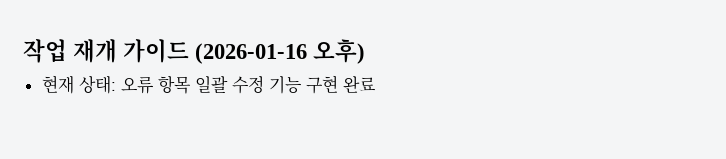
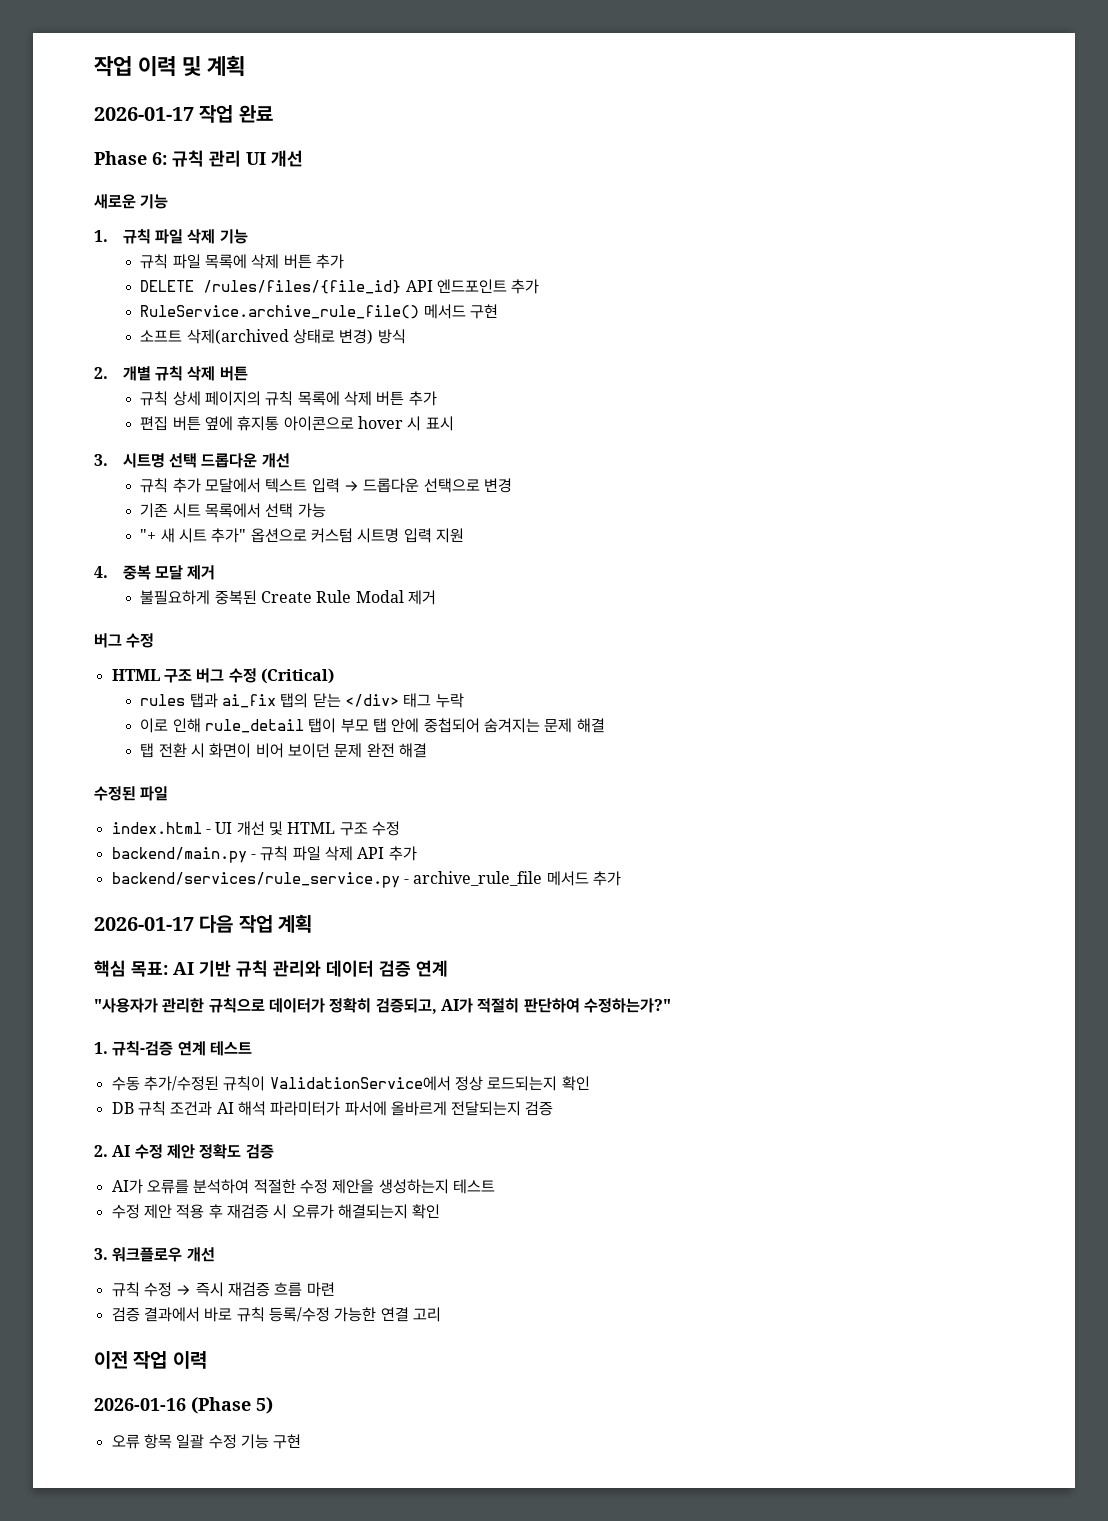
- 작업 재개 가이드 (2026-01-16 오후)
- 현재 상태: 오류 항목 일괄 수정 기능 구현 완료
+ 작업 이력 및 계획
+ 2026-01-17 작업 완료
+ Phase 6: 규칙 관리 UI 개선
+ 새로운 기능
+ 1. 규칙 파일 삭제 기능
+ 규칙 파일 목록에 삭제 버튼 추가
+ DELETE /rules/files/{file_id} API 엔드포인트 추가
+ RuleService.archive_rule_file() 메서드 구현
+ 소프트 삭제(archived 상태로 변경) 방식
+ 2. 개별 규칙 삭제 버튼
+ 규칙 상세 페이지의 규칙 목록에 삭제 버튼 추가
+ 편집 버튼 옆에 휴지통 아이콘으로 hover 시 표시
+ 3. 시트명 선택 드롭다운 개선
+ 규칙 추가 모달에서 텍스트 입력 → 드롭다운 선택으로 변경
+ 기존 시트 목록에서 선택 가능
+ "+ 새 시트 추가" 옵션으로 커스텀 시트명 입력 지원
+ 4. 중복 모달 제거
+ 불필요하게 중복된 Create Rule Modal 제거
+ 버그 수정
+ HTML 구조 버그 수정 (Critical)
+ rules 탭과 ai_fix 탭의 닫는 </div> 태그 누락
+ 이로 인해 rule_detail 탭이 부모 탭 안에 중첩되어 숨겨지는 문제 해결
+ 탭 전환 시 화면이 비어 보이던 문제 완전 해결
+ 수정된 파일
+ index.html - UI 개선 및 HTML 구조 수정
+ backend/main.py - 규칙 파일 삭제 API 추가
+ backend/services/rule_service.py - archive_rule_file 메서드 추가
+ 2026-01-17 다음 작업 계획
+ 핵심 목표: AI 기반 규칙 관리와 데이터 검증 연계
+ "사용자가 관리한 규칙으로 데이터가 정확히 검증되고, AI가 적절히 판단하여 수정하는가?"
+ 1. 규칙-검증 연계 테스트
+ 수동 추가/수정된 규칙이 ValidationService에서 정상 로드되는지 확인
+ DB 규칙 조건과 AI 해석 파라미터가 파서에 올바르게 전달되는지 검증
+ 2. AI 수정 제안 정확도 검증
+ AI가 오류를 분석하여 적절한 수정 제안을 생성하는지 테스트
+ 수정 제안 적용 후 재검증 시 오류가 해결되는지 확인
+ 3. 워크플로우 개선
+ 규칙 수정 → 즉시 재검증 흐름 마련
+ 검증 결과에서 바로 규칙 등록/수정 가능한 연결 고리
+ 이전 작업 이력
+ 2026-01-16 (Phase 5)
+ 오류 항목 일괄 수정 기능 구현

